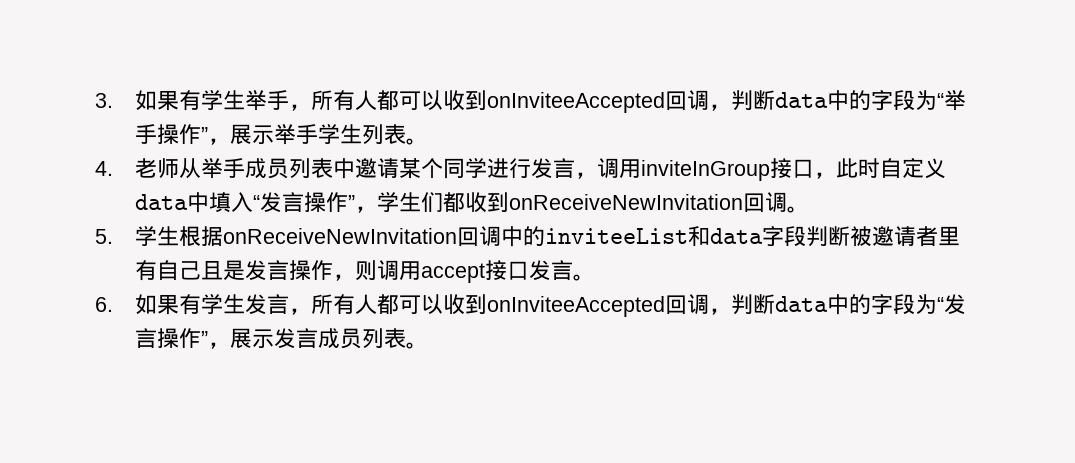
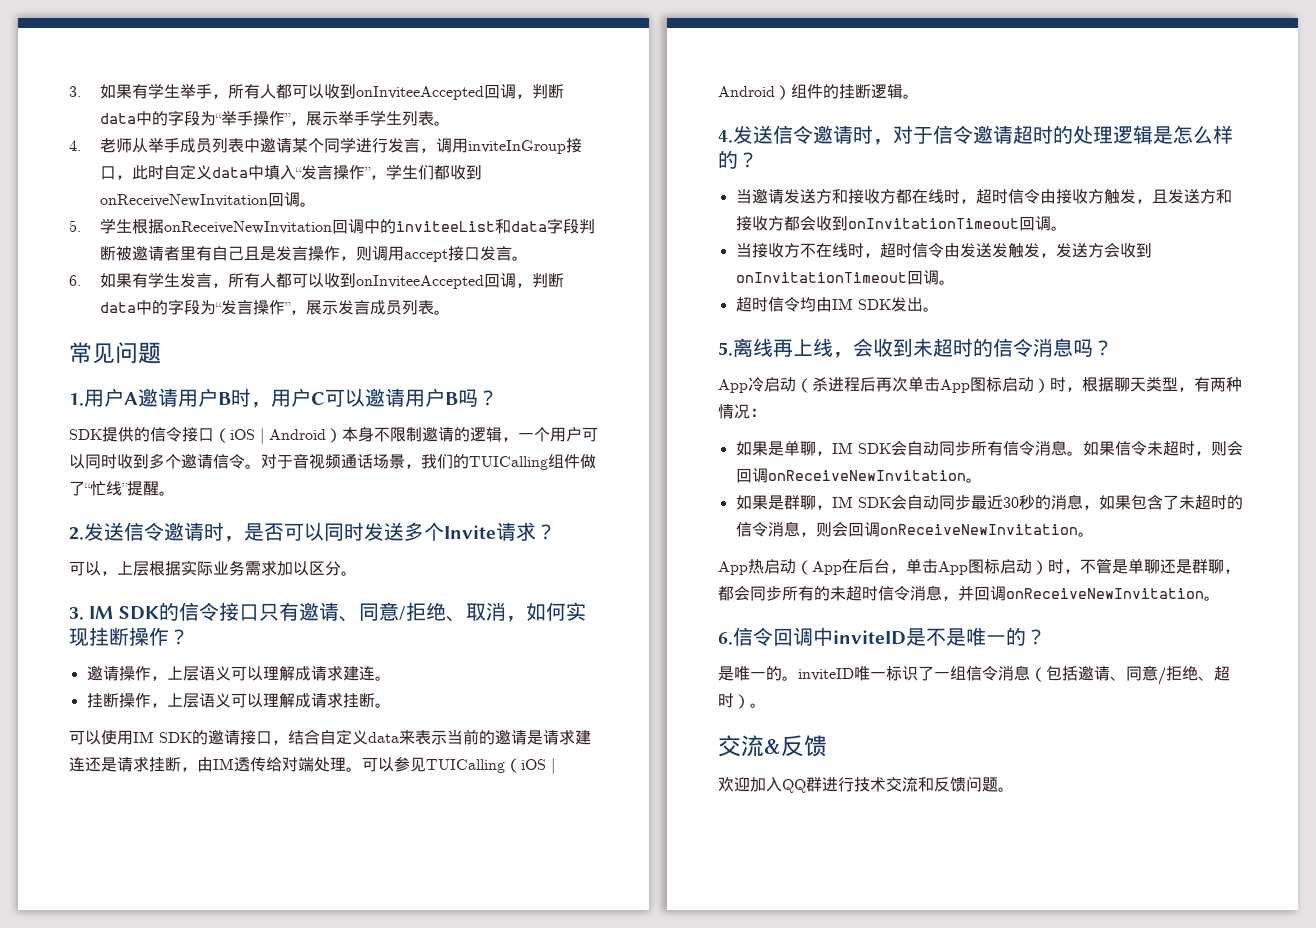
+ 常见问题
+ 1.用户A邀请用户B时，用户C可以邀请用户B吗？
+ SDK提供的信令接口（iOS | Android）本身不限制邀请的逻辑，一个用户可以同时收到多个邀请信令。对于音视频通话场景，我们的TUICalling组件做了“忙线”提醒。
+ 2.发送信令邀请时，是否可以同时发送多个Invite请求？
+ 可以，上层根据实际业务需求加以区分。
+ 3. IM SDK的信令接口只有邀请、同意/拒绝、取消，如何实现挂断操作？
+ 邀请操作，上层语义可以理解成请求建连。
+ 挂断操作，上层语义可以理解成请求挂断。
+ 可以使用IM SDK的邀请接口，结合自定义data来表示当前的邀请是请求建连还是请求挂断，由IM透传给对端处理。可以参见TUICalling（iOS | Android）组件的挂断逻辑。
+ 4.发送信令邀请时，对于信令邀请超时的处理逻辑是怎么样的？
+ 当邀请发送方和接收方都在线时，超时信令由接收方触发，且发送方和接收方都会收到onInvitationTimeout回调。
+ 当接收方不在线时，超时信令由发送发触发，发送方会收到onInvitationTimeout回调。
+ 超时信令均由IM SDK发出。
+ 5.离线再上线，会收到未超时的信令消息吗？
+ App冷启动（杀进程后再次单击App图标启动）时，根据聊天类型，有两种情况：
+ 如果是单聊，IM SDK会自动同步所有信令消息。如果信令未超时，则会回调onReceiveNewInvitation。
+ 如果是群聊，IM SDK会自动同步最近30秒的消息，如果包含了未超时的信令消息，则会回调onReceiveNewInvitation。
+ App热启动（App在后台，单击App图标启动）时，不管是单聊还是群聊，都会同步所有的未超时信令消息，并回调onReceiveNewInvitation。
+ 6.信令回调中inviteID是不是唯一的？
+ 是唯一的。inviteID唯一标识了一组信令消息（包括邀请、同意/拒绝、超时）。
+ 交流&反馈
+ 欢迎加入QQ群进行技术交流和反馈问题。

